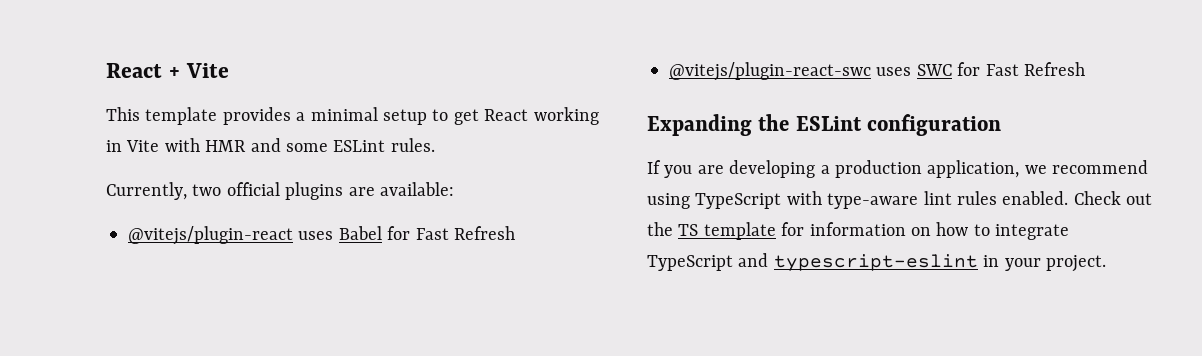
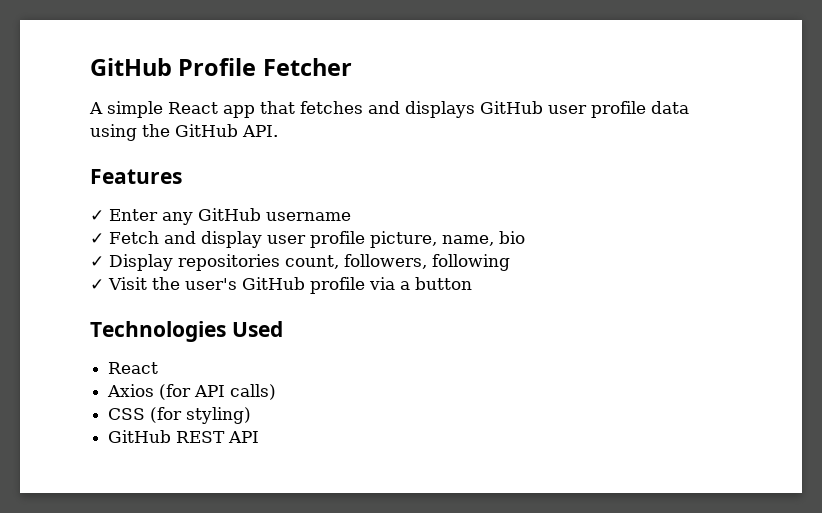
- React + Vite
- This template provides a minimal setup to get React working in Vite with HMR and some ESLint rules.
- Currently, two official plugins are available:
- @vitejs/plugin-react uses Babel for Fast Refresh
- @vitejs/plugin-react-swc uses SWC for Fast Refresh
- Expanding the ESLint configuration
- If you are developing a production application, we recommend using TypeScript with type-aware lint rules enabled. Check out the TS template for information on how to integrate TypeScript and typescript-eslint in your project.
+ GitHub Profile Fetcher
+ A simple React app that fetches and displays GitHub user profile data using the GitHub API.
+ Features
+ ✓ Enter any GitHub username
+ ✓ Fetch and display user profile picture, name, bio
+ ✓ Display repositories count, followers, following
+ ✓ Visit the user's GitHub profile via a button
+ Technologies Used
+ React
+ Axios (for API calls)
+ CSS (for styling)
+ GitHub REST API

